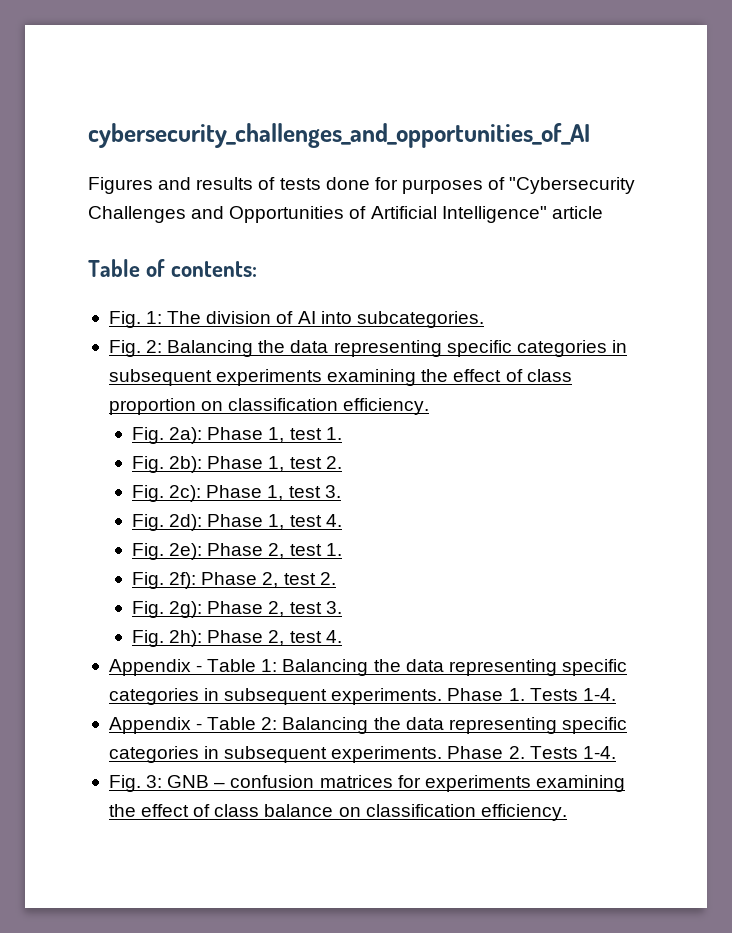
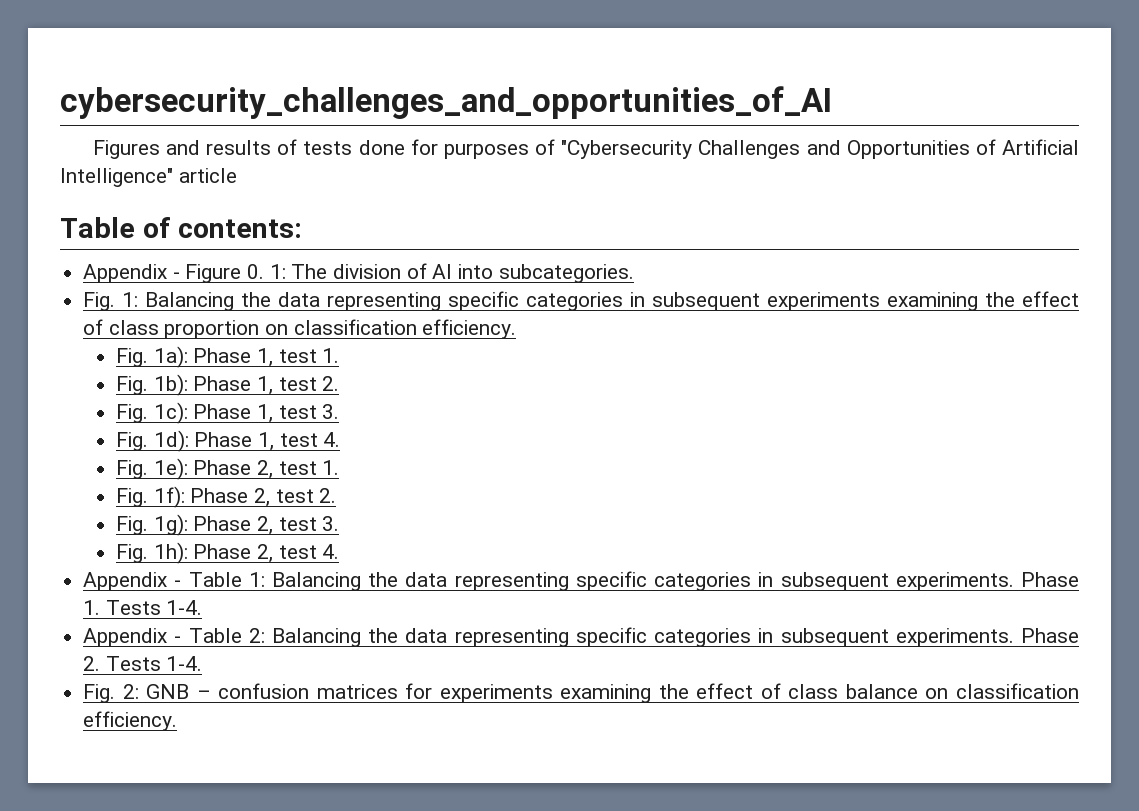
- Fig. 1: The division of AI into subcategories.
+ Appendix - Figure 0. 1: The division of AI into subcategories.
- Fig. 2: Balancing the data representing specific categories in subsequent experiments examining the effect of class proportion on classification efficiency.
+ Fig. 1: Balancing the data representing specific categories in subsequent experiments examining the effect of class proportion on classification efficiency.
- Fig. 2a): Phase 1, test 1.
+ Fig. 1a): Phase 1, test 1.
- Fig. 2b): Phase 1, test 2.
+ Fig. 1b): Phase 1, test 2.
- Fig. 2c): Phase 1, test 3.
+ Fig. 1c): Phase 1, test 3.
- Fig. 2d): Phase 1, test 4.
+ Fig. 1d): Phase 1, test 4.
- Fig. 2e): Phase 2, test 1.
+ Fig. 1e): Phase 2, test 1.
- Fig. 2f): Phase 2, test 2.
+ Fig. 1f): Phase 2, test 2.
- Fig. 2g): Phase 2, test 3.
+ Fig. 1g): Phase 2, test 3.
- Fig. 2h): Phase 2, test 4.
+ Fig. 1h): Phase 2, test 4.
- Fig. 3: GNB – confusion matrices for experiments examining the effect of class balance on classification efficiency.
+ Fig. 2: GNB – confusion matrices for experiments examining the effect of class balance on classification efficiency.

